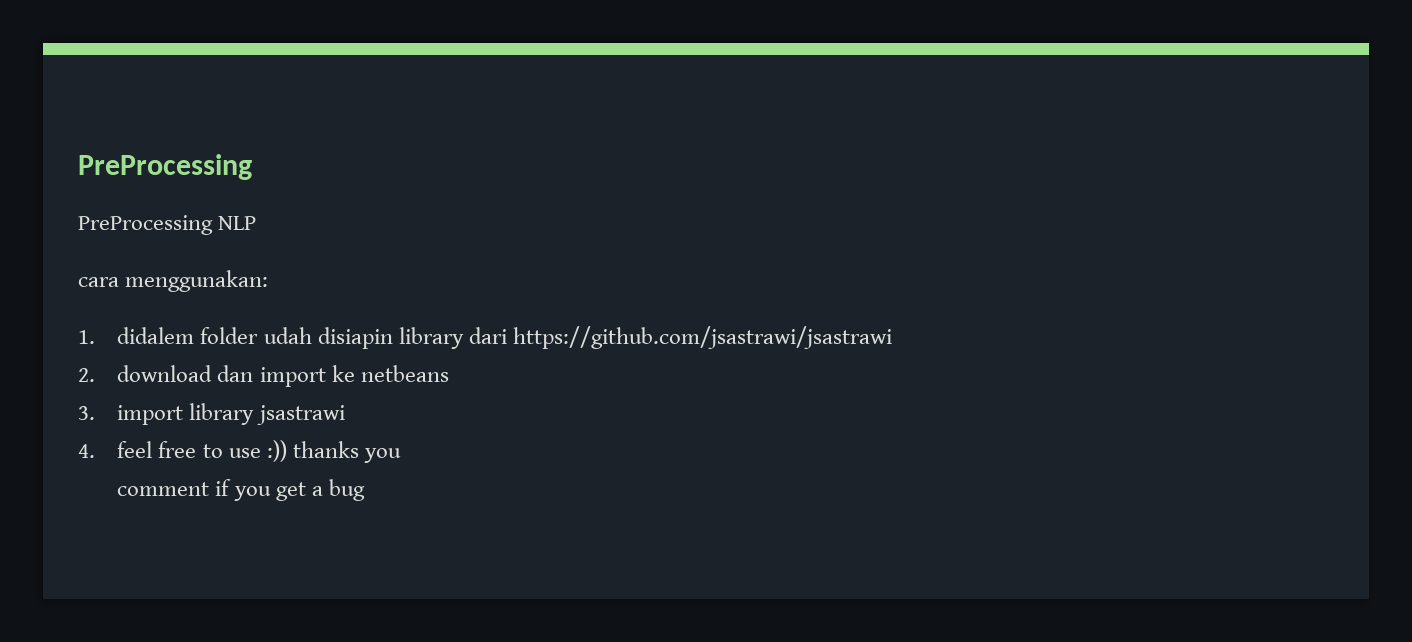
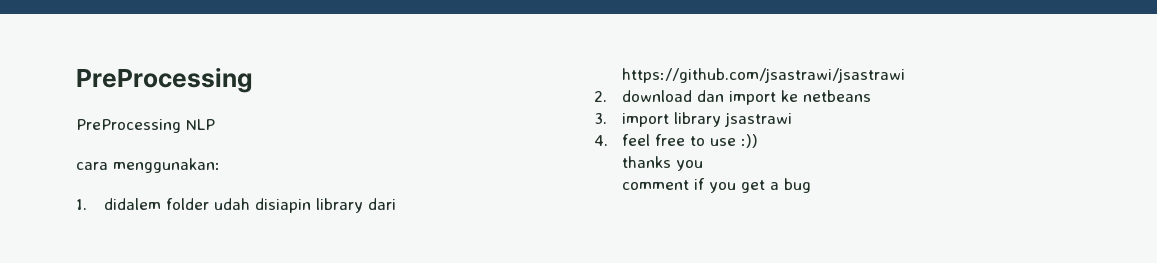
- 4. feel free to use :)) thanks you
+ 4. feel free to use :))
+ thanks you

